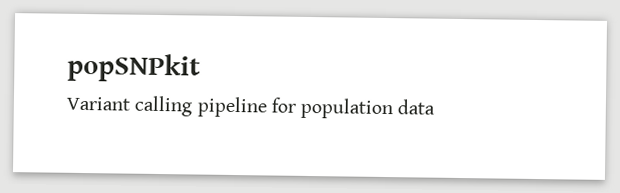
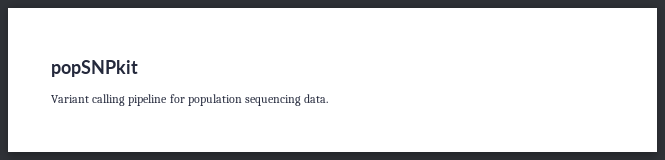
- Variant calling pipeline for population data
+ Variant calling pipeline for population sequencing data.

